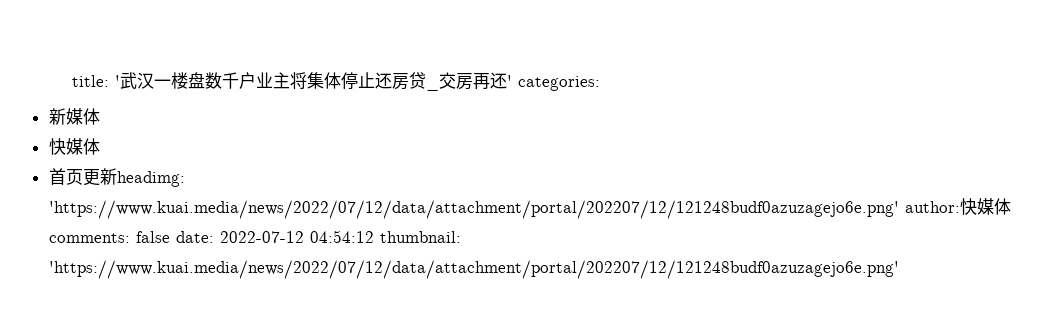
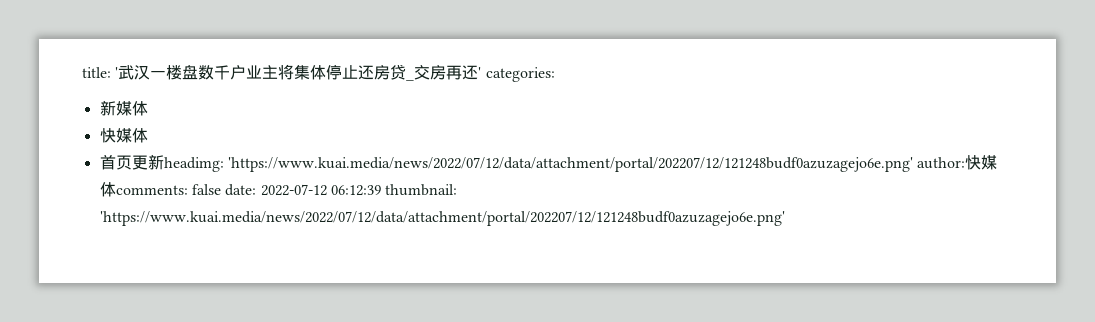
- 首页更新headimg: 'https://www.kuai.media/news/2022/07/12/data/attachment/portal/202207/12/121248budf0azuzagejo6e.png' author:快媒体comments: false date: 2022-07-12 04:54:12 thumbnail: 'https://www.kuai.media/news/2022/07/12/data/attachment/portal/202207/12/121248budf0azuzagejo6e.png'
+ 首页更新headimg: 'https://www.kuai.media/news/2022/07/12/data/attachment/portal/202207/12/121248budf0azuzagejo6e.png' author:快媒体comments: false date: 2022-07-12 06:12:39 thumbnail: 'https://www.kuai.media/news/2022/07/12/data/attachment/portal/202207/12/121248budf0azuzagejo6e.png'

